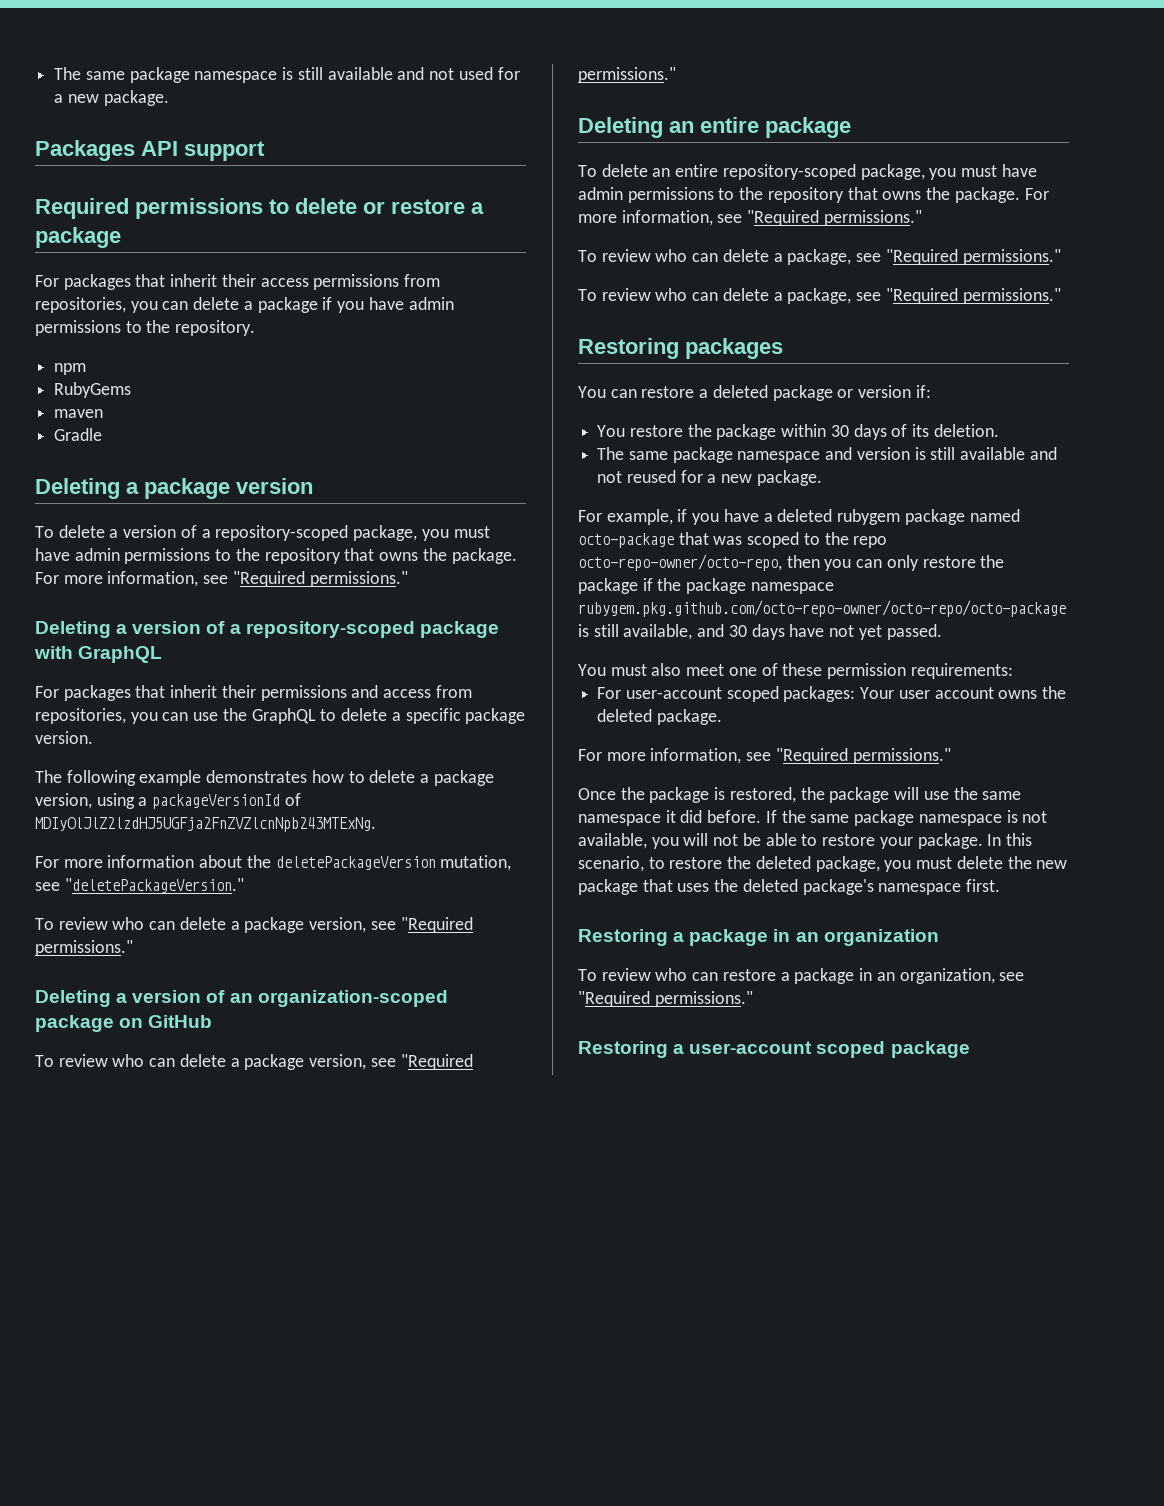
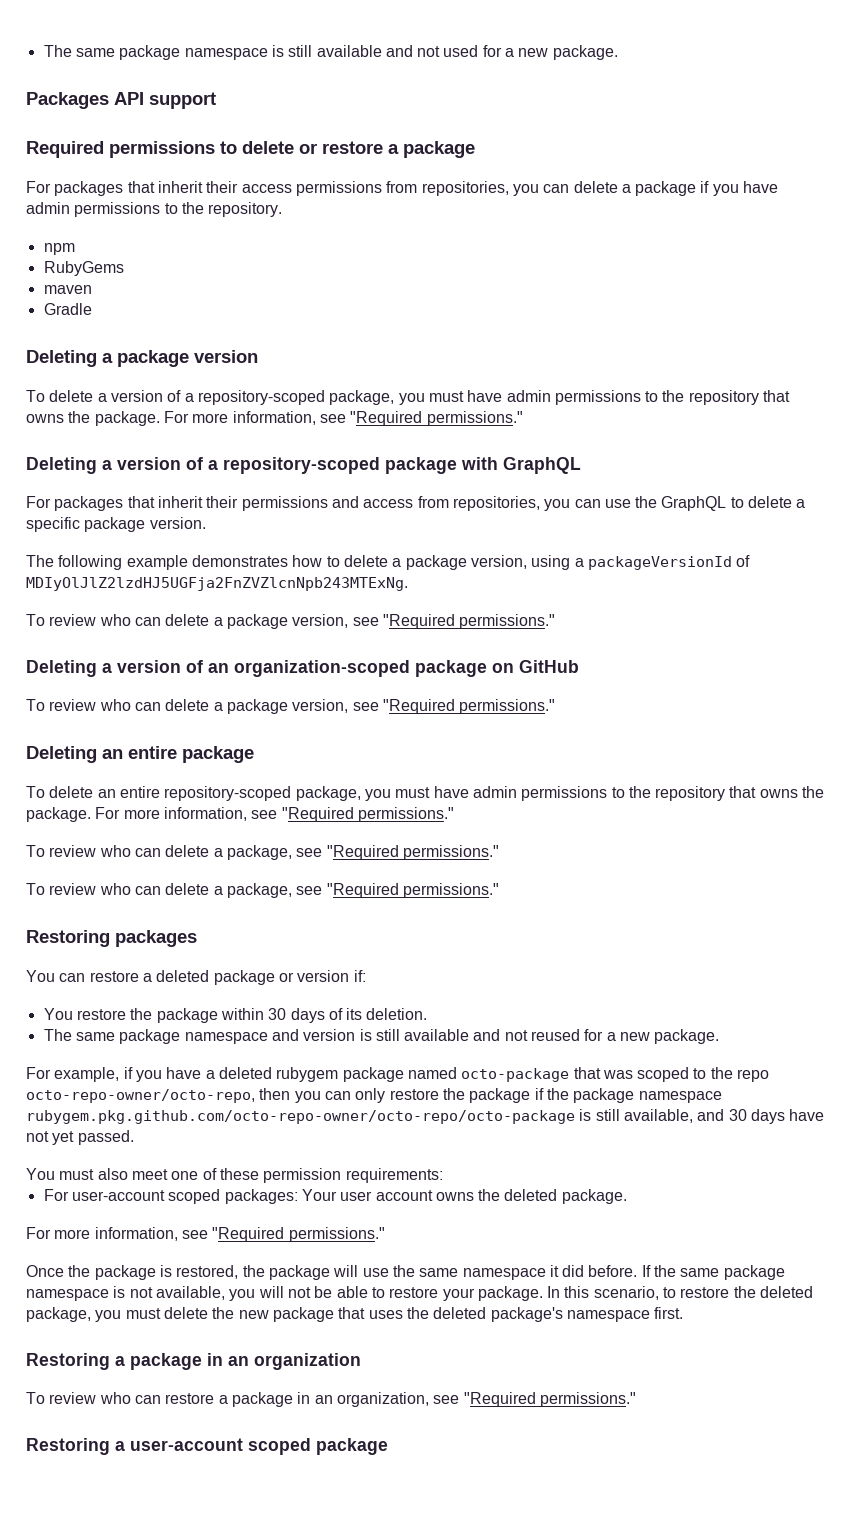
- For more information about the deletePackageVersion mutation, see "deletePackageVersion."

